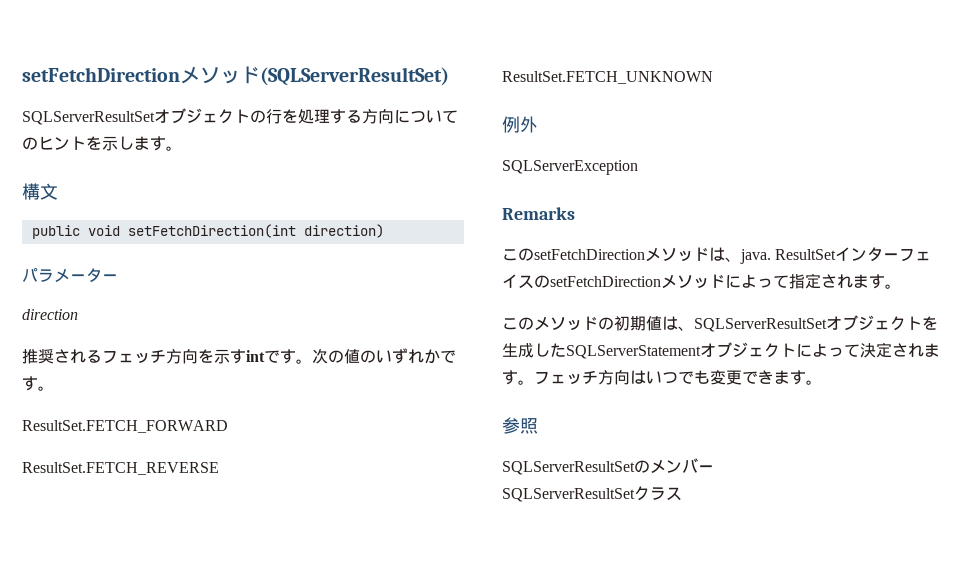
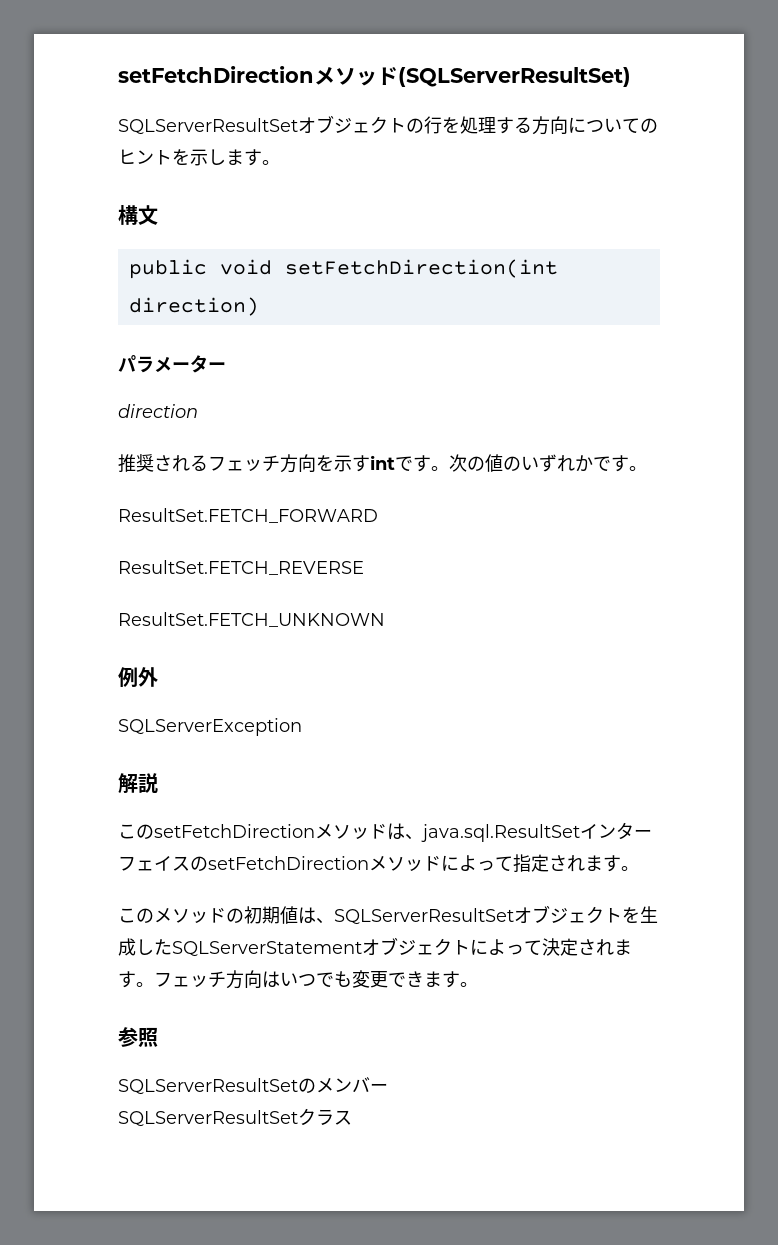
- Remarks
+ 解説
- このsetFetchDirectionメソッドは、java. ResultSetインターフェイスのsetFetchDirectionメソッドによって指定されます。
+ このsetFetchDirectionメソッドは、java.sql.ResultSetインターフェイスのsetFetchDirectionメソッドによって指定されます。

